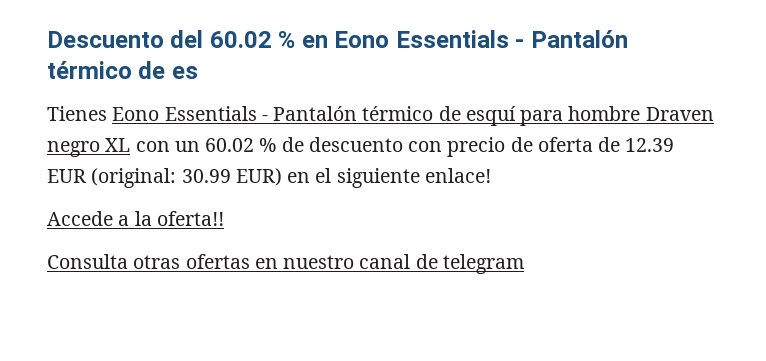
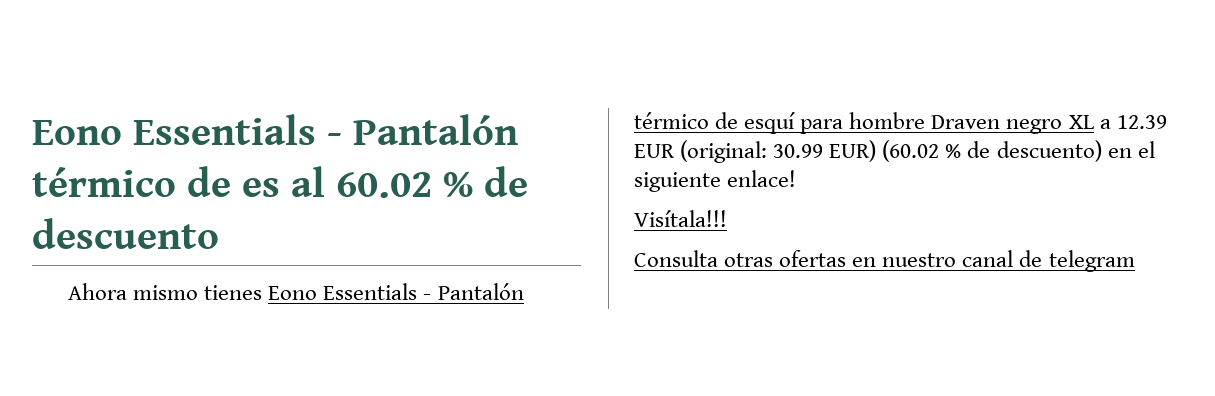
- Descuento del 60.02 % en Eono Essentials - Pantalón térmico de es
- Tienes Eono Essentials - Pantalón térmico de esquí para hombre Draven negro XL con un 60.02 % de descuento con precio de oferta de 12.39 EUR (original: 30.99 EUR) en el siguiente enlace!
+ Eono Essentials - Pantalón térmico de es al 60.02 % de descuento
+ Ahora mismo tienes Eono Essentials - Pantalón térmico de esquí para hombre Draven negro XL a 12.39 EUR (original: 30.99 EUR) (60.02 % de descuento) en el siguiente enlace!
- Accede a la oferta!!
+ Visítala!!!

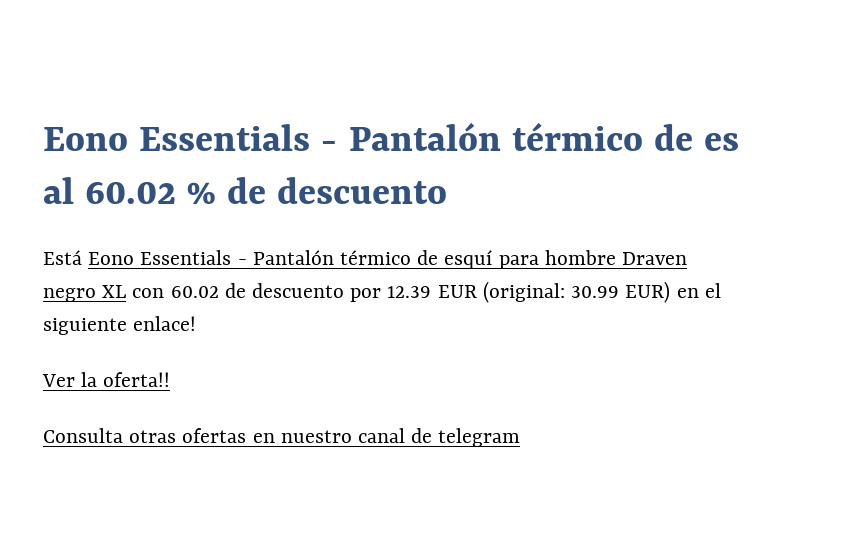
- Ahora mismo tienes Eono Essentials - Pantalón térmico de esquí para hombre Draven negro XL a 12.39 EUR (original: 30.99 EUR) (60.02 % de descuento) en el siguiente enlace!
+ Está Eono Essentials - Pantalón térmico de esquí para hombre Draven negro XL con 60.02 de descuento por 12.39 EUR (original: 30.99 EUR) en el siguiente enlace!
- Visítala!!!
+ Ver la oferta!!

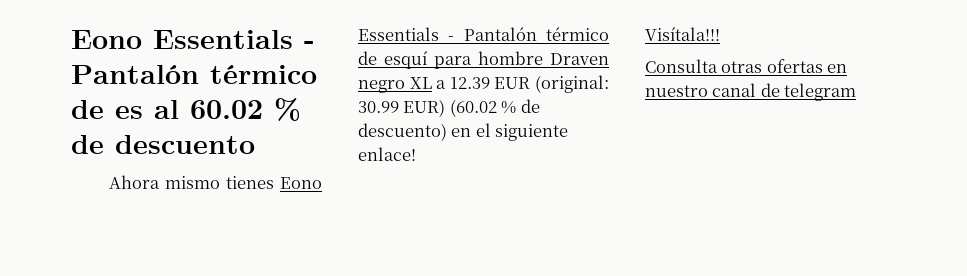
- Está Eono Essentials - Pantalón térmico de esquí para hombre Draven negro XL con 60.02 de descuento por 12.39 EUR (original: 30.99 EUR) en el siguiente enlace!
+ Ahora mismo tienes Eono Essentials - Pantalón térmico de esquí para hombre Draven negro XL a 12.39 EUR (original: 30.99 EUR) (60.02 % de descuento) en el siguiente enlace!
- Ver la oferta!!
+ Visítala!!!

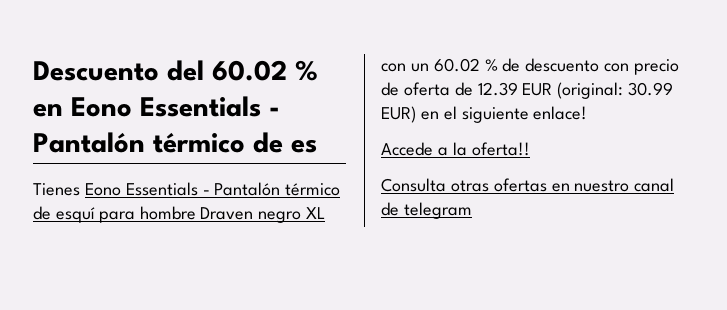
- Eono Essentials - Pantalón térmico de es al 60.02 % de descuento
- Ahora mismo tienes Eono Essentials - Pantalón térmico de esquí para hombre Draven negro XL a 12.39 EUR (original: 30.99 EUR) (60.02 % de descuento) en el siguiente enlace!
+ Descuento del 60.02 % en Eono Essentials - Pantalón térmico de es
+ Tienes Eono Essentials - Pantalón térmico de esquí para hombre Draven negro XL con un 60.02 % de descuento con precio de oferta de 12.39 EUR (original: 30.99 EUR) en el siguiente enlace!
- Visítala!!!
+ Accede a la oferta!!

